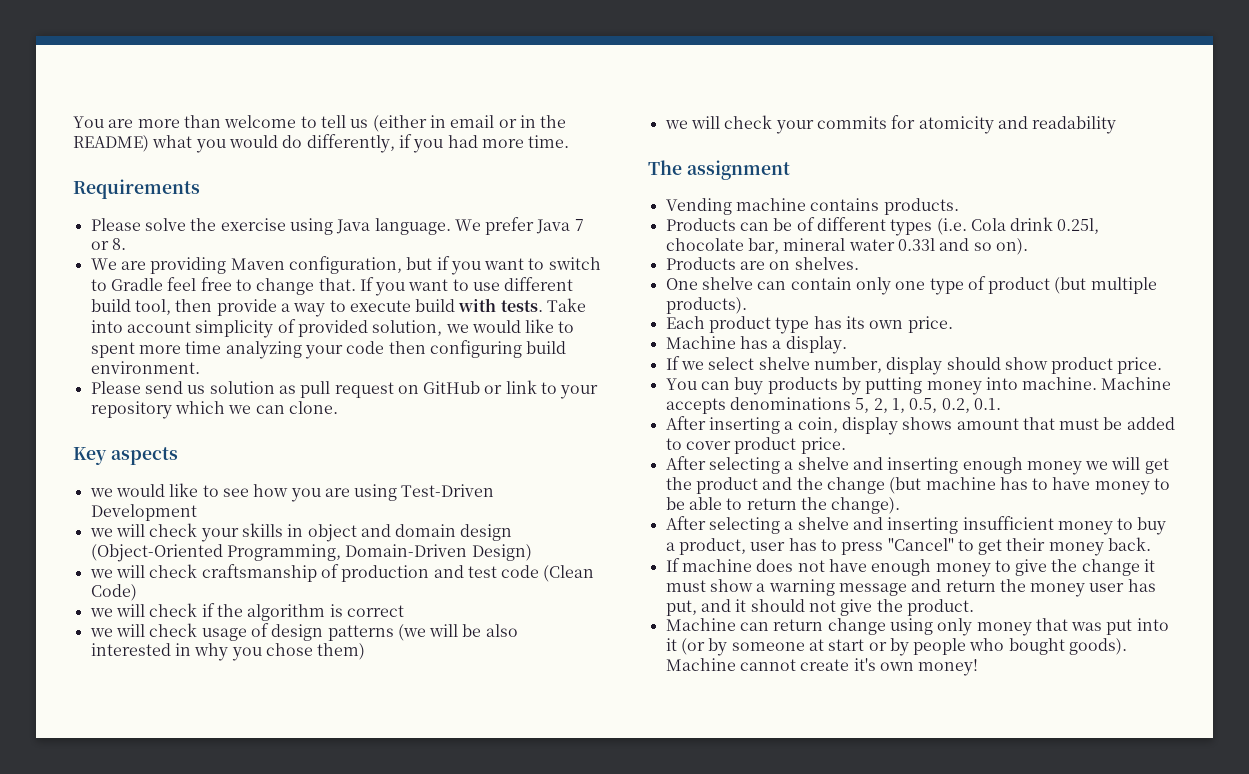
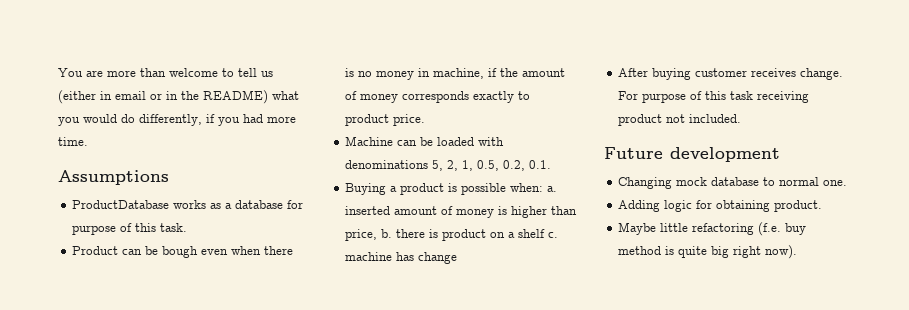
- Requirements
- Please solve the exercise using Java language. We prefer Java 7 or 8.
- We are providing Maven configuration, but if you want to switch to Gradle feel free to change that. If you want to use different build tool, then provide a way to execute build with tests. Take into account simplicity of provided solution, we would like to spent more time analyzing your code then configuring build environment.
- Please send us solution as pull request on GitHub or link to your repository which we can clone.
- Key aspects
- we would like to see how you are using Test-Driven Development
- we will check your skills in object and domain design (Object-Oriented Programming, Domain-Driven Design)
- we will check craftsmanship of production and test code (Clean Code)
- we will check if the algorithm is correct
- we will check usage of design patterns (we will be also interested in why you chose them)
- we will check your commits for atomicity and readability
- The assignment
- Vending machine contains products.
- Products can be of different types (i.e. Cola drink 0.25l, chocolate bar, mineral water 0.33l and so on).
- Products are on shelves.
- One shelve can contain only one type of product (but multiple products).
- Each product type has its own price.
- Machine has a display.
- If we select shelve number, display should show product price.
- You can buy products by putting money into machine. Machine accepts denominations 5, 2, 1, 0.5, 0.2, 0.1.
+ Assumptions
+ ProductDatabase works as a database for purpose of this task.
+ Product can be bough even when there is no money in machine, if the amount of money corresponds exactly to product price.
+ Machine can be loaded with denominations 5, 2, 1, 0.5, 0.2, 0.1.
- After inserting a coin, display shows amount that must be added to cover product price.
- After selecting a shelve and inserting enough money we will get the product and the change (but machine has to have money to be able to return the change).
- After selecting a shelve and inserting insufficient money to buy a product, user has to press "Cancel" to get their money back.
- If machine does not have enough money to give the change it must show a warning message and return the money user has put, and it should not give the product.
- Machine can return change using only money that was put into it (or by someone at start or by people who bought goods). Machine cannot create it's own money!
+ Buying a product is possible when: a. inserted amount of money is higher than price, b. there is product on a shelf c. machine has change
+ After buying customer receives change. For purpose of this task receiving product not included.
+ Future development
+ Changing mock database to normal one.
+ Adding logic for obtaining product.
+ Maybe little refactoring (f.e. buy method is quite big right now).

